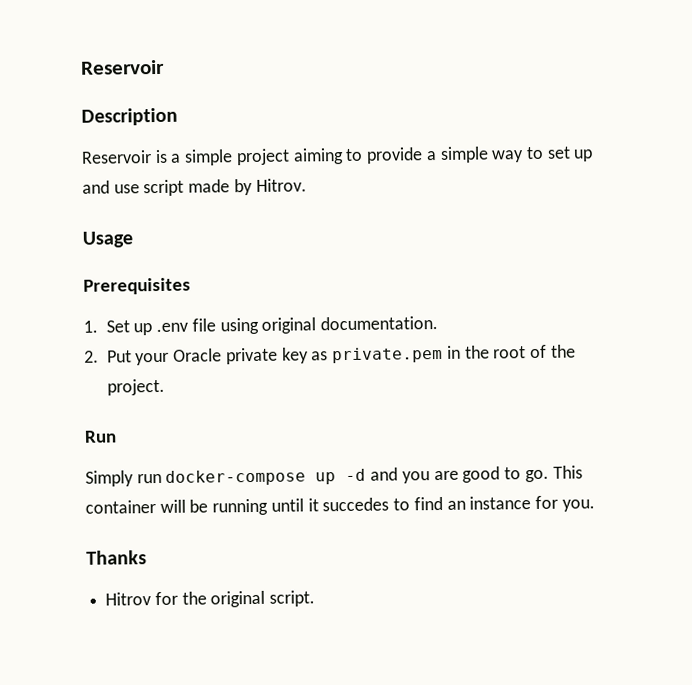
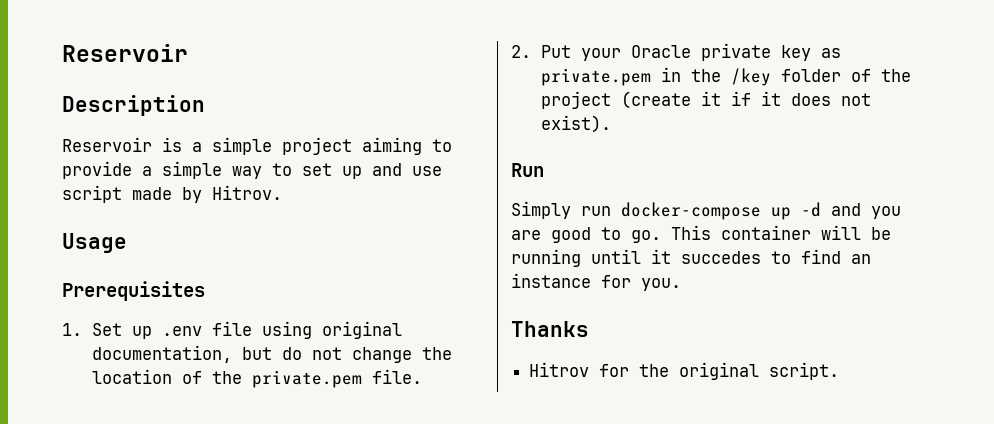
- 1. Set up .env file using original documentation.
+ 1. Set up .env file using original documentation, but do not change the location of the private.pem file.
- 2. Put your Oracle private key as private.pem in the root of the project.
+ 2. Put your Oracle private key as private.pem in the /key folder of the project (create it if it does not exist).

